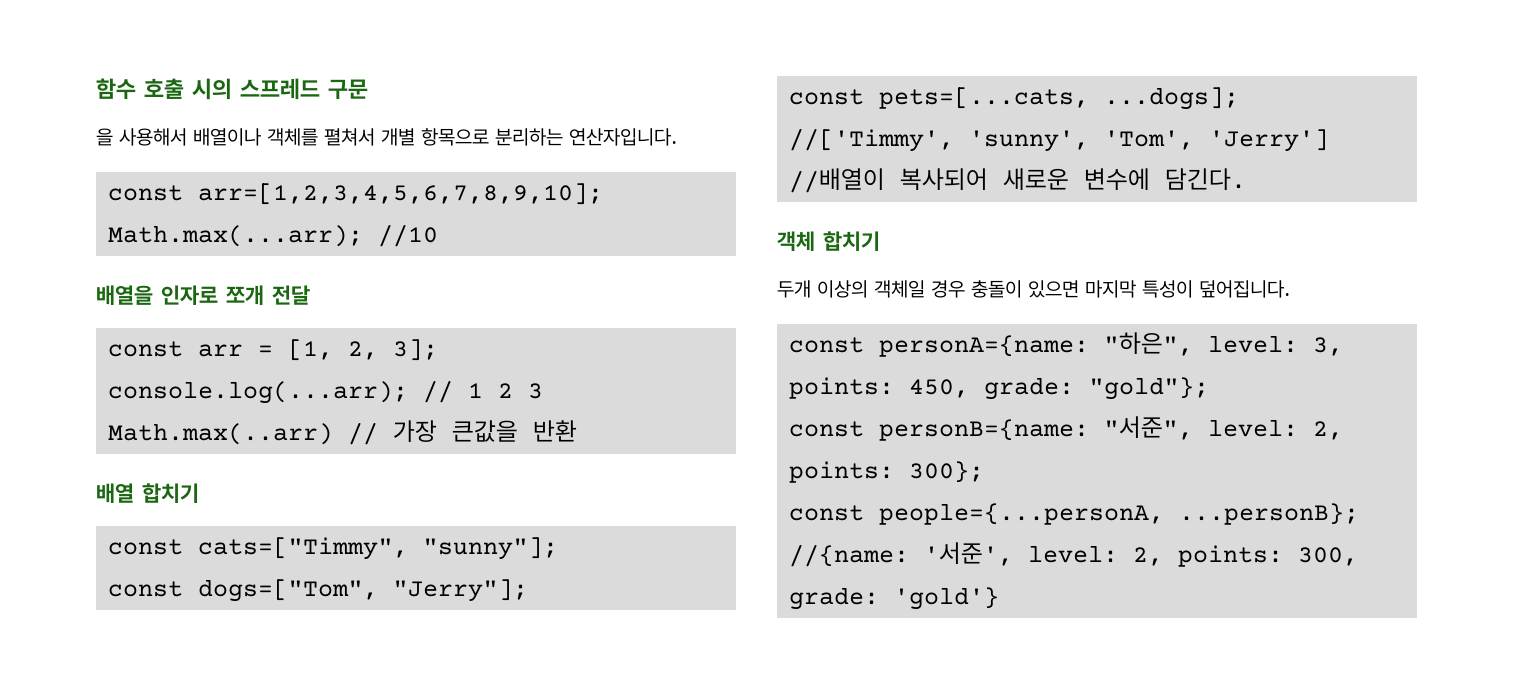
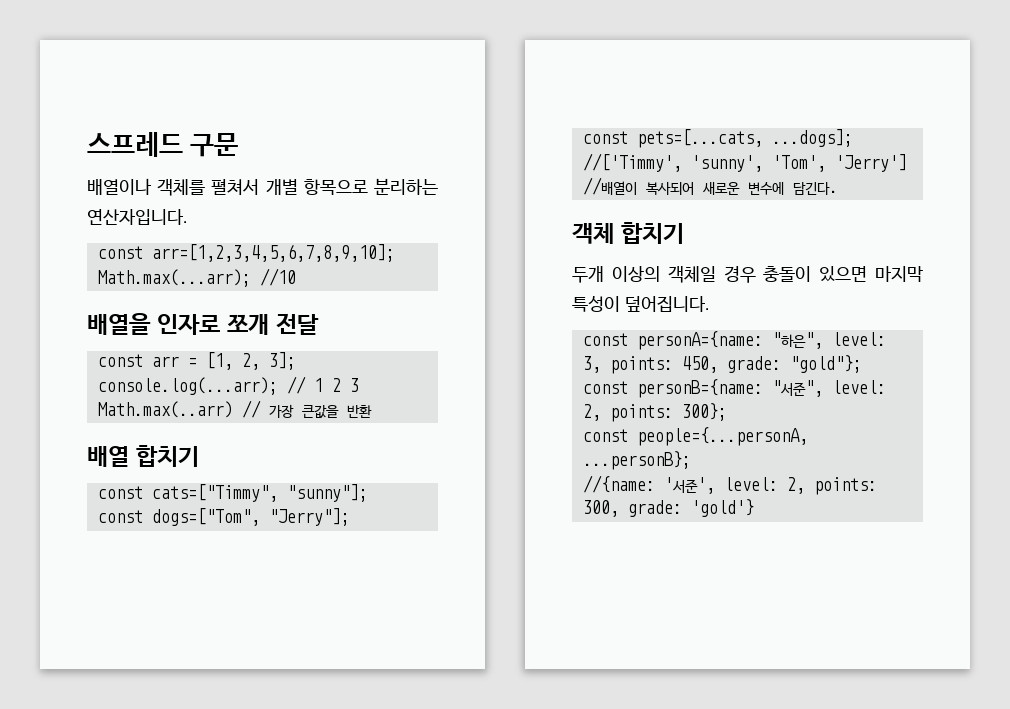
- 함수 호출 시의 스프레드 구문
+ 스프레드 구문
- 을 사용해서 배열이나 객체를 펼쳐서 개별 항목으로 분리하는 연산자입니다.
+ 배열이나 객체를 펼쳐서 개별 항목으로 분리하는 연산자입니다.

